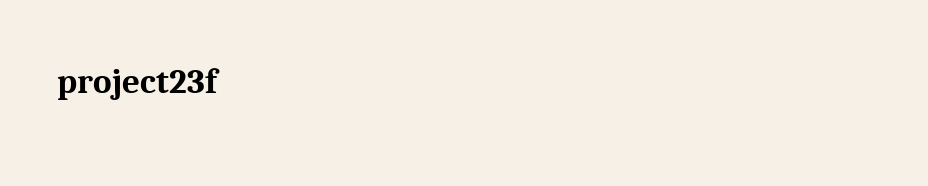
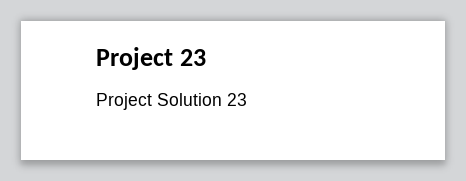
- project23f
+ Project 23
+ Project Solution 23

